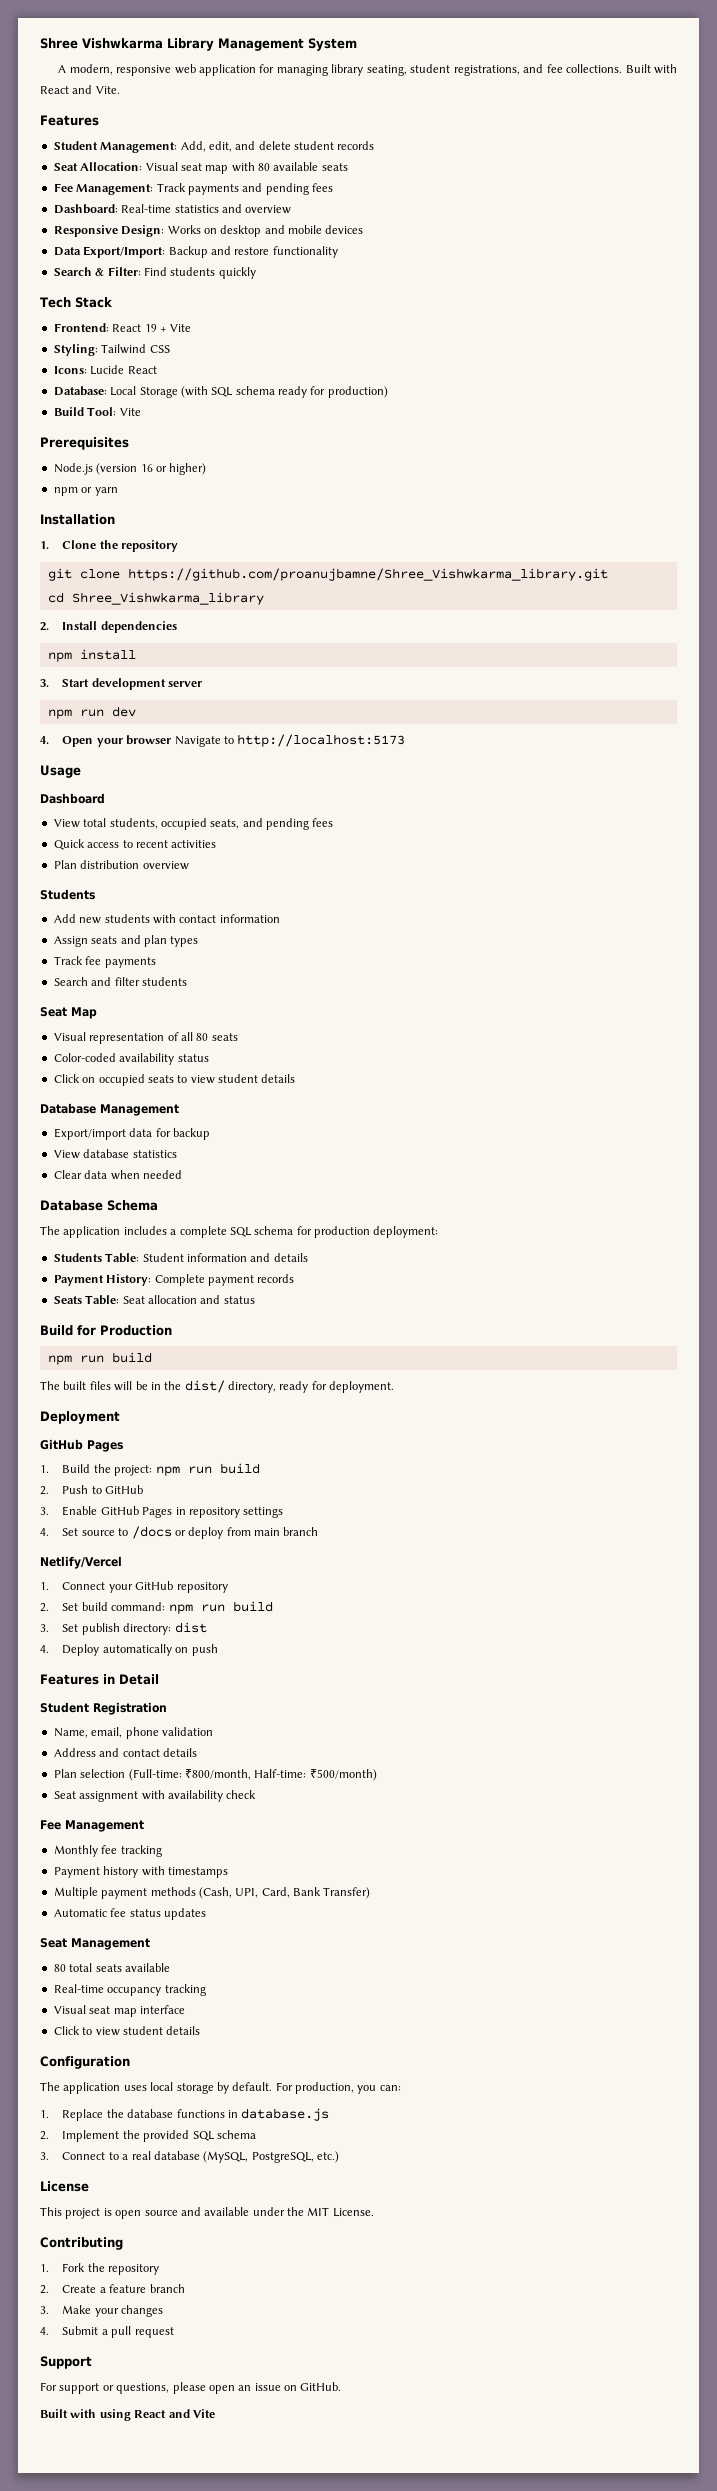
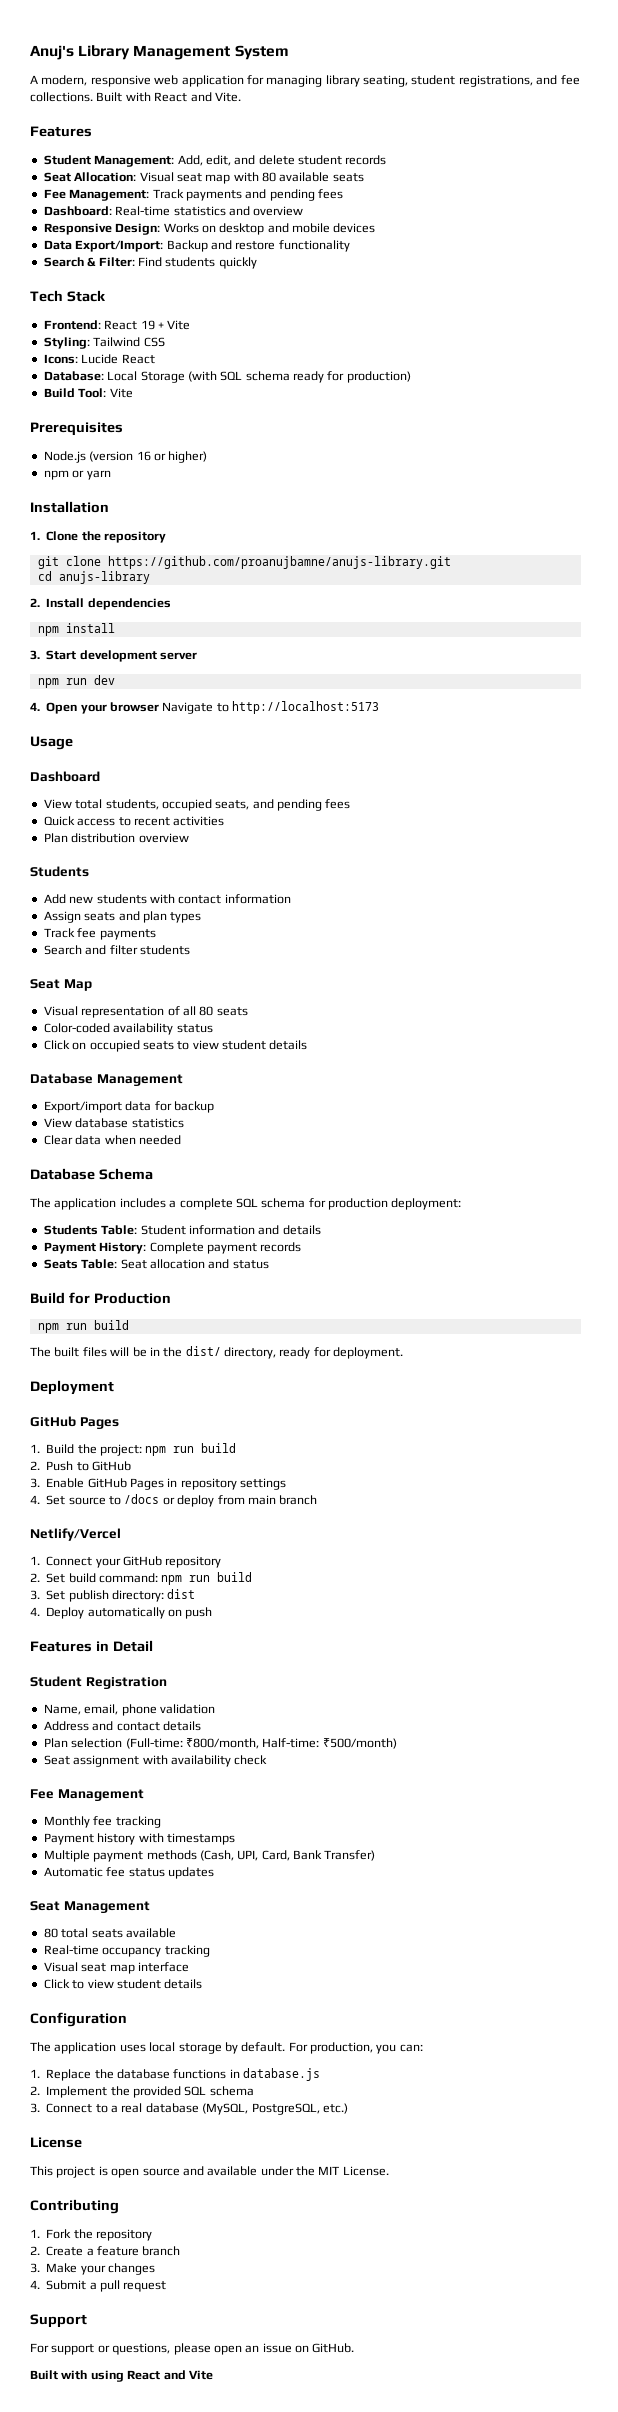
- Shree Vishwkarma Library Management System
+ Anuj's Library Management System
- git clone https://github.com/proanujbamne/Shree_Vishwkarma_library.git
+ git clone https://github.com/proanujbamne/anujs-library.git
- cd Shree_Vishwkarma_library
+ cd anujs-library

